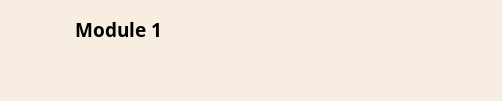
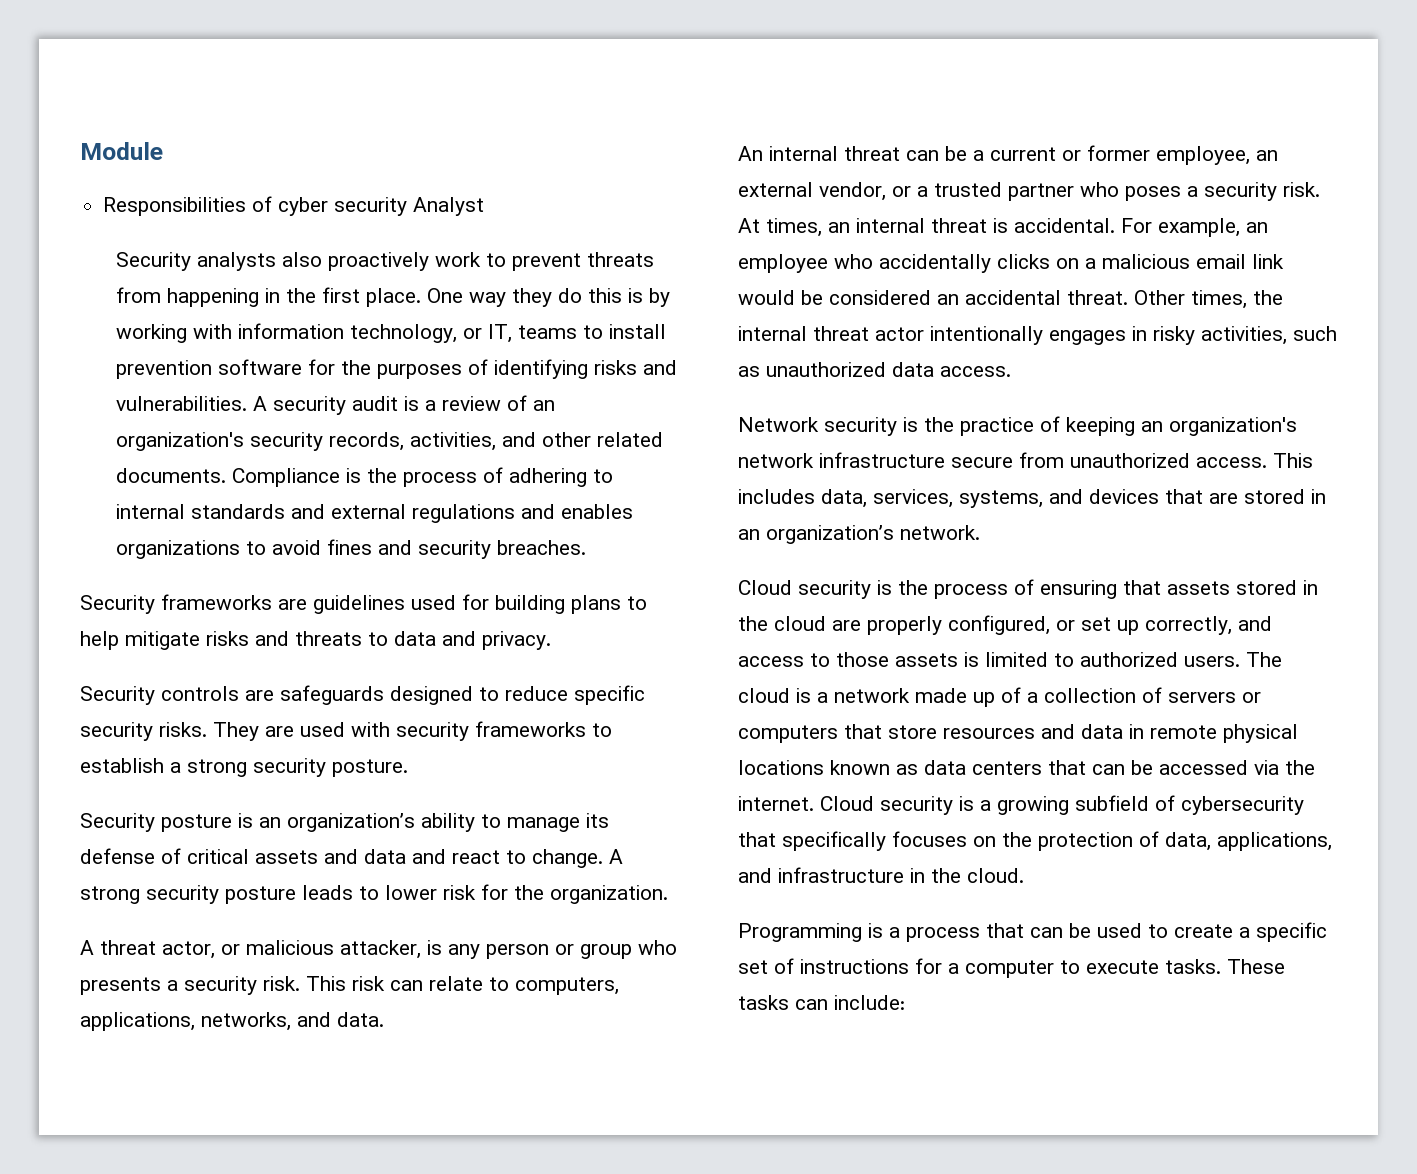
- Module 1
+ Module
+ Responsibilities of cyber security Analyst
+ Security analysts also proactively work to prevent threats from happening in the first place. One way they do this is by working with information technology, or IT, teams to install prevention software for the purposes of identifying risks and vulnerabilities. A security audit is a review of an organization's security records, activities, and other related documents. Compliance is the process of adhering to internal standards and external regulations and enables organizations to avoid fines and security breaches.
+ Security frameworks are guidelines used for building plans to help mitigate risks and threats to data and privacy.
+ Security controls are safeguards designed to reduce specific security risks. They are used with security frameworks to establish a strong security posture.
+ Security posture is an organization’s ability to manage its defense of critical assets and data and react to change. A strong security posture leads to lower risk for the organization.
+ A threat actor, or malicious attacker, is any person or group who presents a security risk. This risk can relate to computers, applications, networks, and data.
+ An internal threat can be a current or former employee, an external vendor, or a trusted partner who poses a security risk. At times, an internal threat is accidental. For example, an employee who accidentally clicks on a malicious email link would be considered an accidental threat. Other times, the internal threat actor intentionally engages in risky activities, such as unauthorized data access.
+ Network security is the practice of keeping an organization's network infrastructure secure from unauthorized access. This includes data, services, systems, and devices that are stored in an organization’s network.
+ Cloud security is the process of ensuring that assets stored in the cloud are properly configured, or set up correctly, and access to those assets is limited to authorized users. The cloud is a network made up of a collection of servers or computers that store resources and data in remote physical locations known as data centers that can be accessed via the internet. Cloud security is a growing subfield of cybersecurity that specifically focuses on the protection of data, applications, and infrastructure in the cloud.
+ Programming is a process that can be used to create a specific set of instructions for a computer to execute tasks. These tasks can include:

